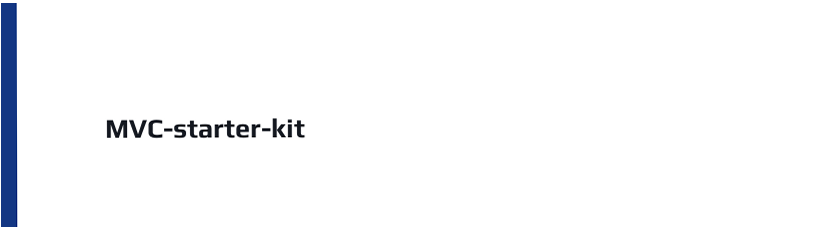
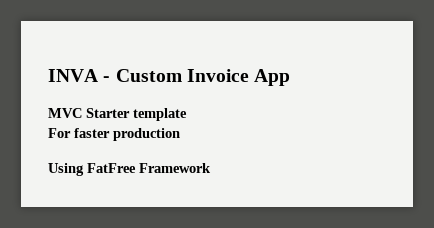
- MVC-starter-kit
+ INVA - Custom Invoice App
+ MVC Starter template
+ For faster production
+ Using FatFree Framework

